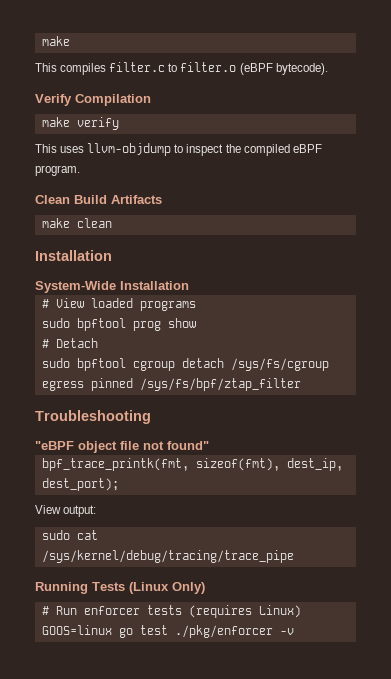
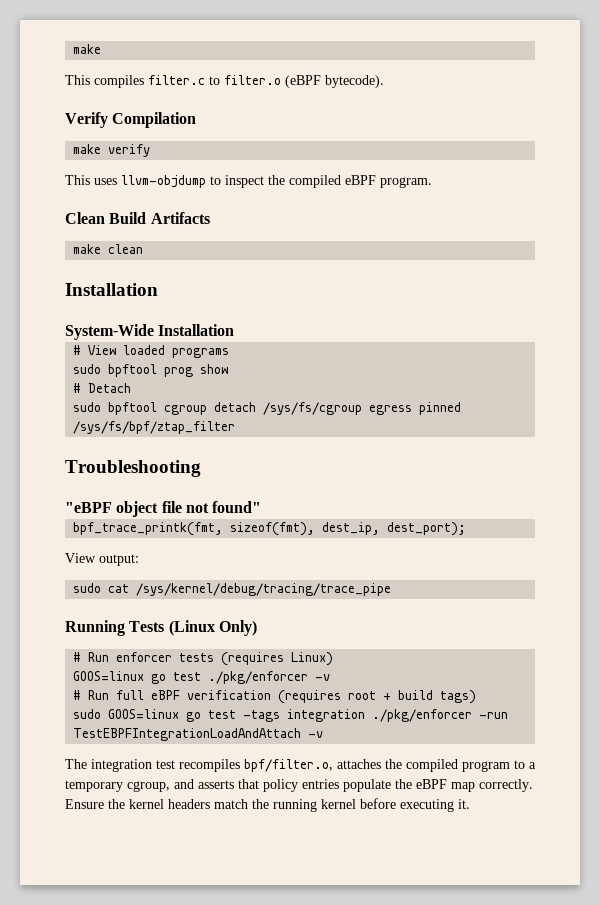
+ # Run full eBPF verification (requires root + build tags)
+ sudo GOOS=linux go test -tags integration ./pkg/enforcer -run TestEBPFIntegrationLoadAndAttach -v
+ The integration test recompiles bpf/filter.o, attaches the compiled program to a temporary cgroup, and asserts that policy entries populate the eBPF map correctly. Ensure the kernel headers match the running kernel before executing it.

